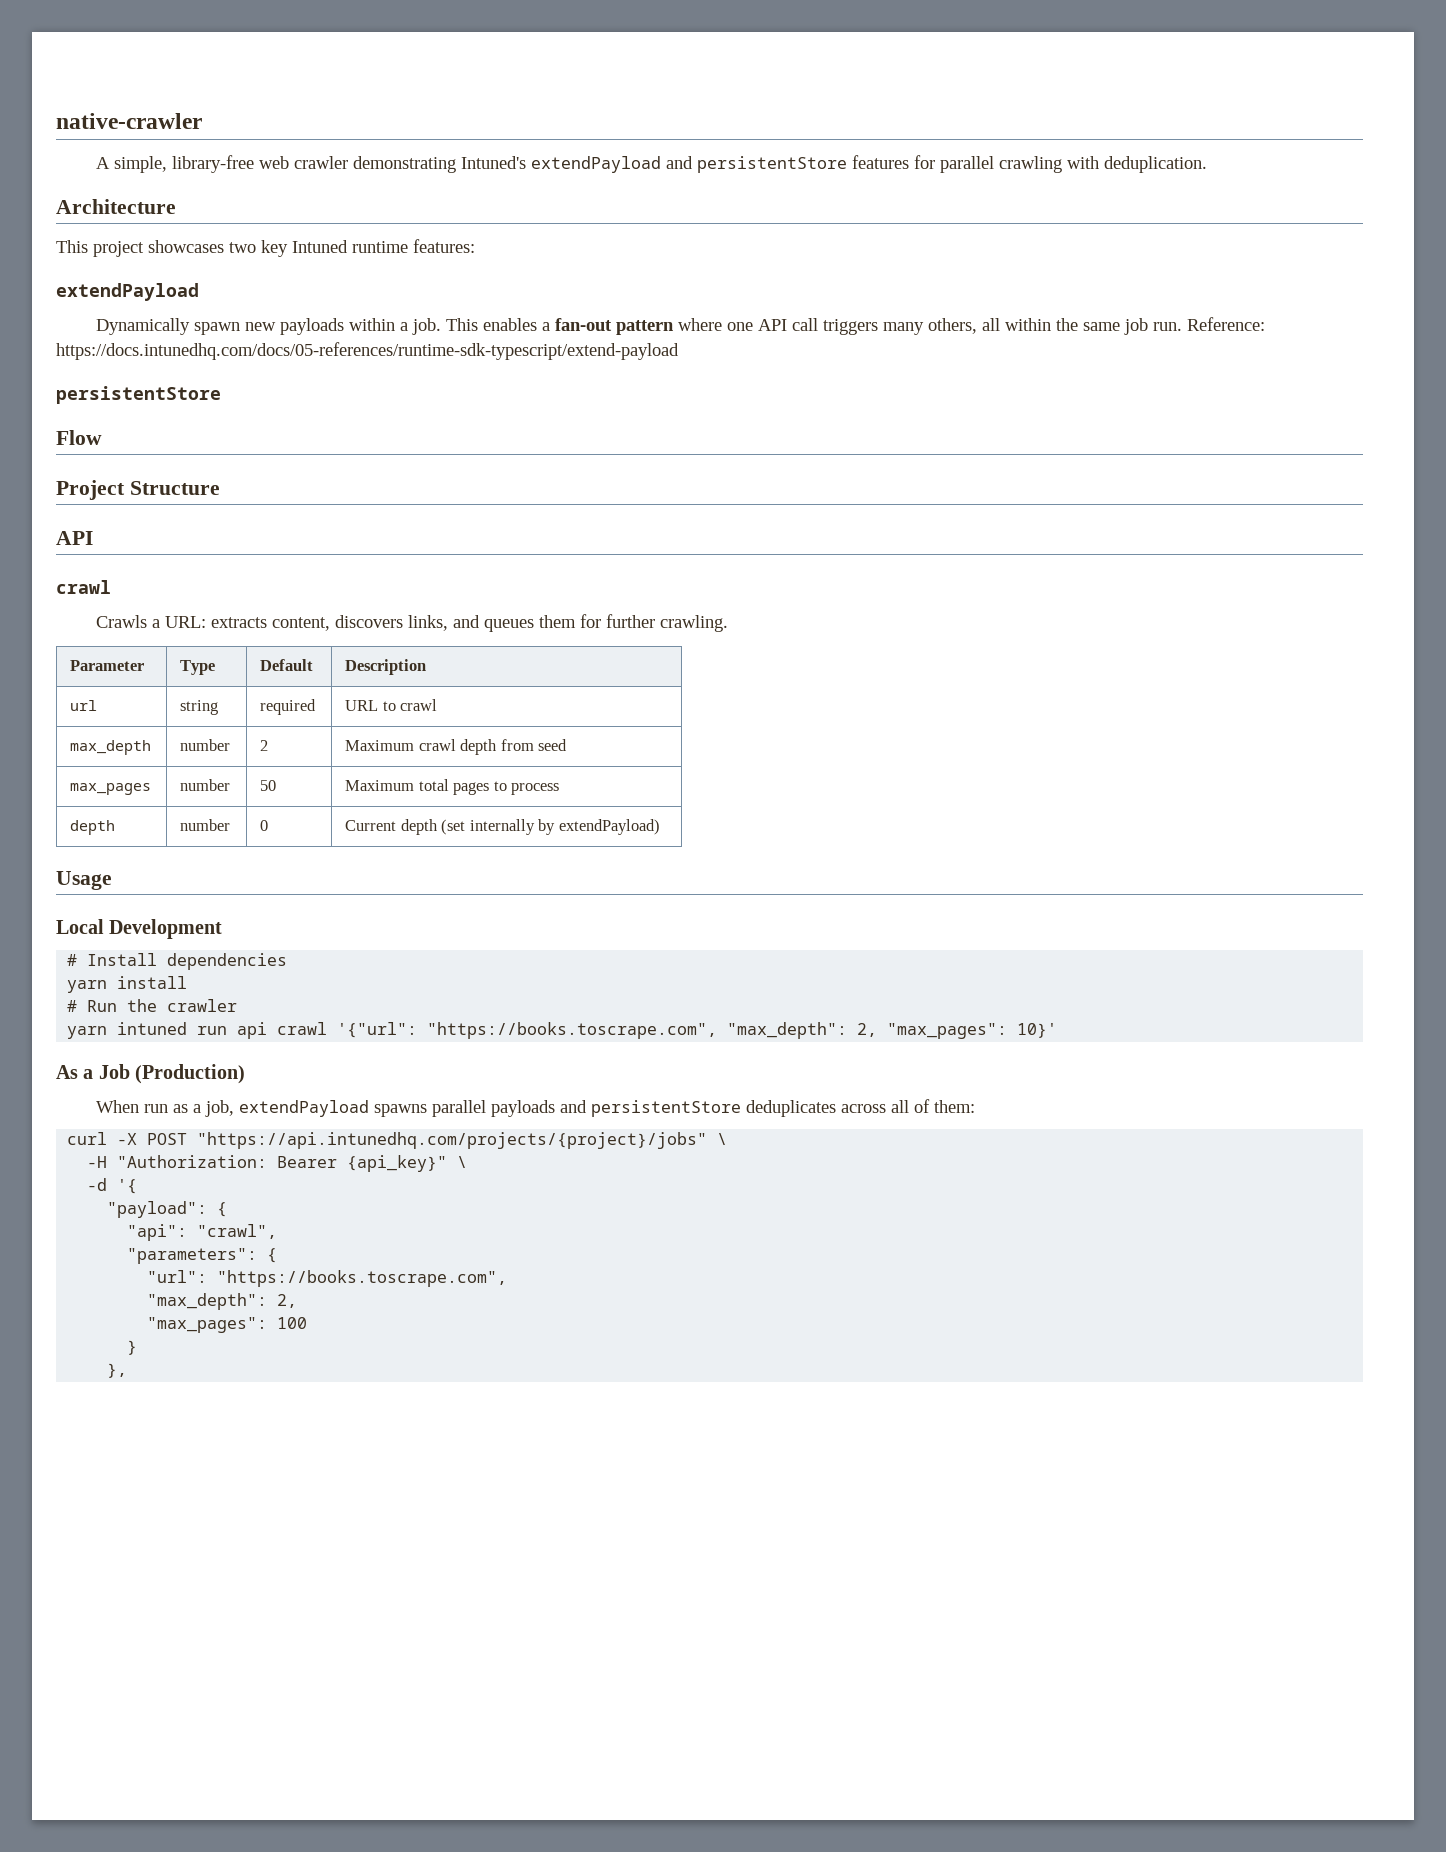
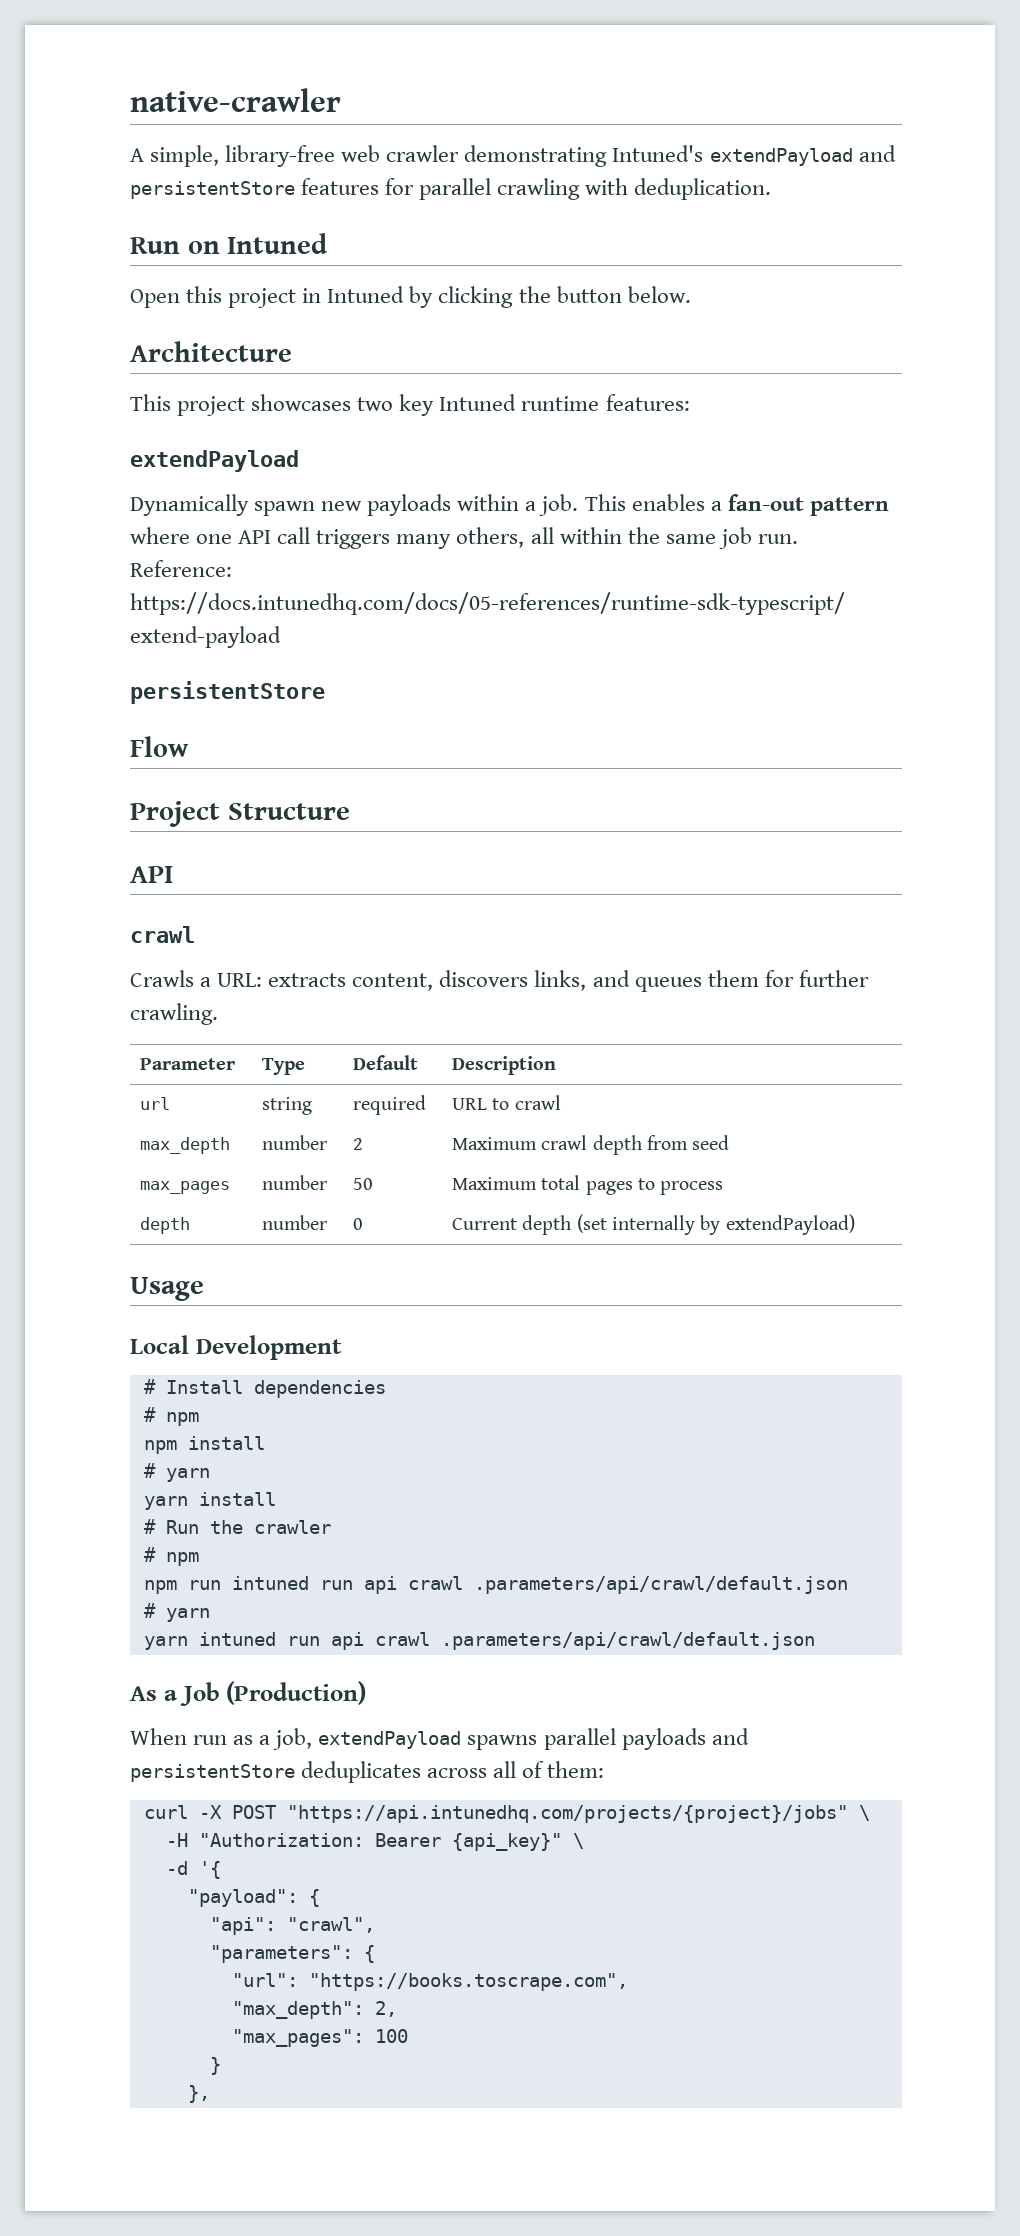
+ Run on Intuned
+ Open this project in Intuned by clicking the button below.
  # Install dependencies
+ # npm
+ npm install
+ # yarn
  # Run the crawler
+ # npm
+ npm run intuned run api crawl .parameters/api/crawl/default.json
+ # yarn
- yarn intuned run api crawl '{"url": "https://books.toscrape.com", "max_depth": 2, "max_pages": 10}'
+ yarn intuned run api crawl .parameters/api/crawl/default.json

